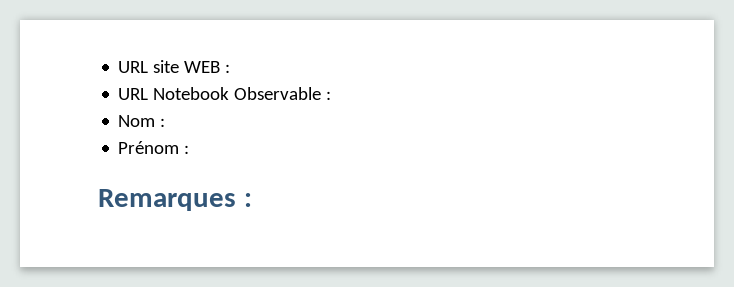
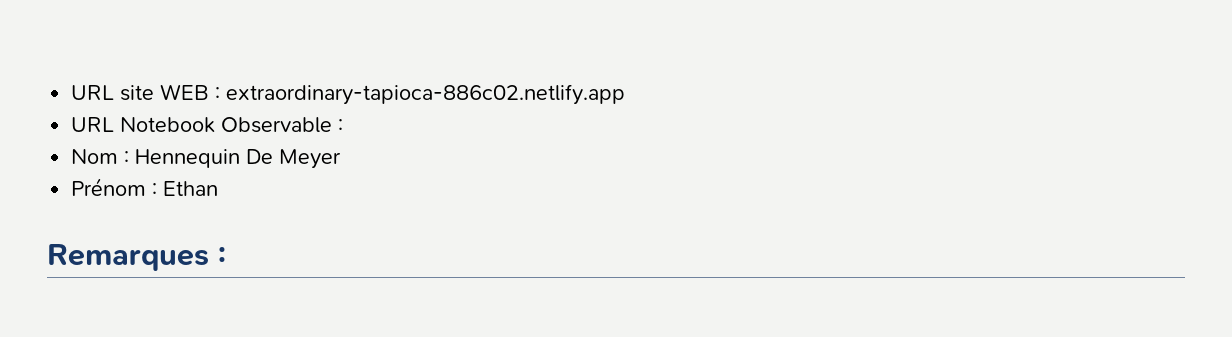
- URL site WEB :
+ URL site WEB : extraordinary-tapioca-886c02.netlify.app
- Nom :
+ Nom : Hennequin De Meyer
- Prénom :
+ Prénom : Ethan

